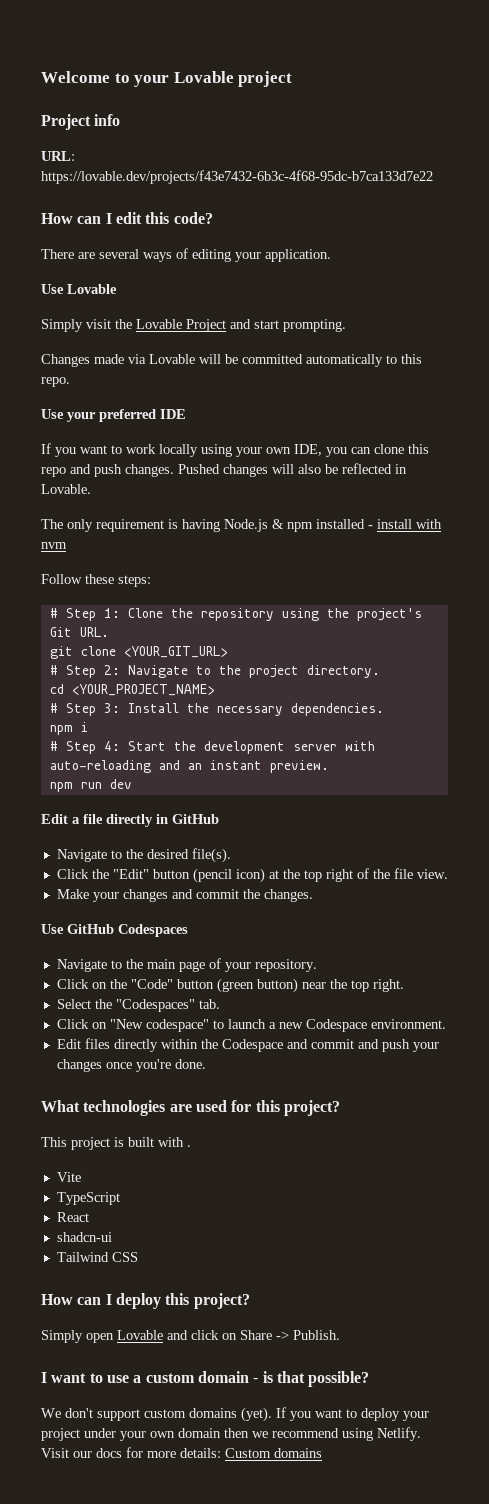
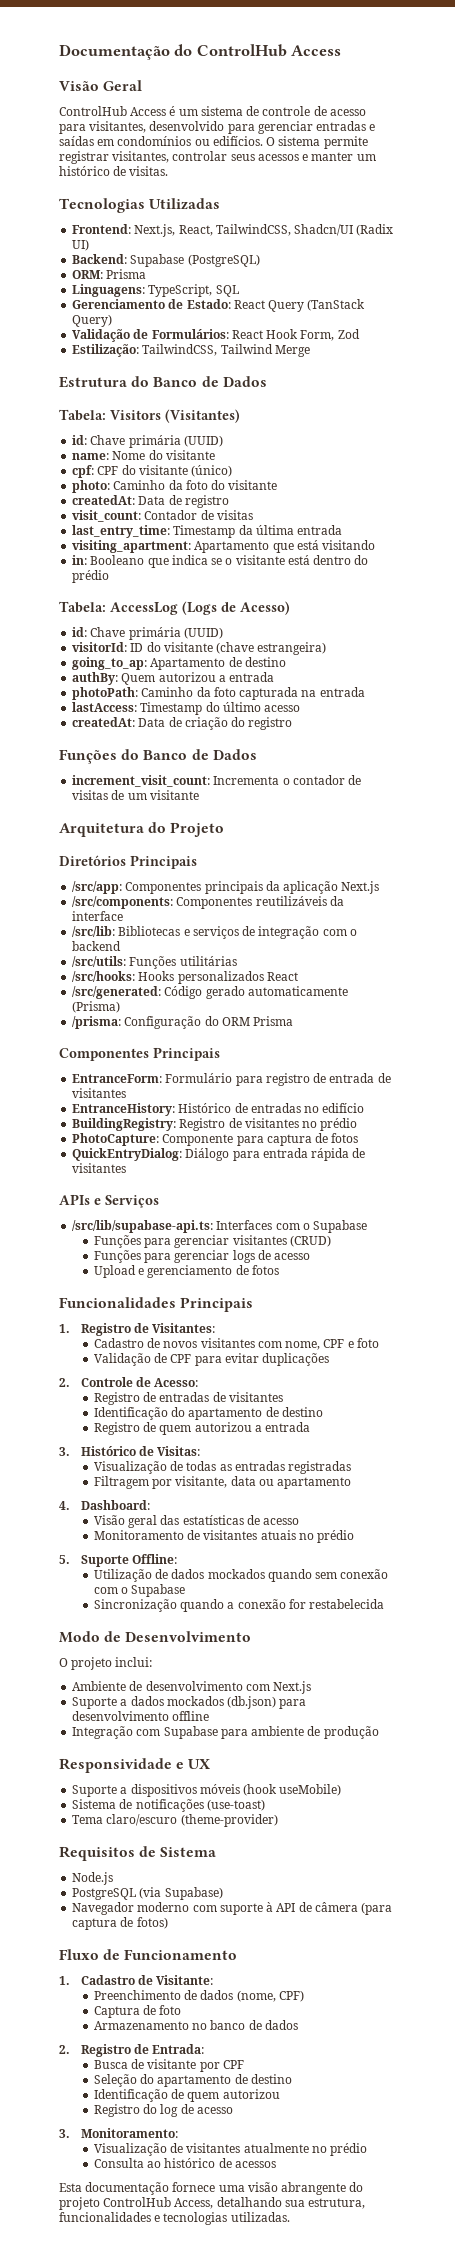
- Welcome to your Lovable project
- Project info
- URL: https://lovable.dev/projects/f43e7432-6b3c-4f68-95dc-b7ca133d7e22
- How can I edit this code?
- There are several ways of editing your application.
- Use Lovable
- Simply visit the Lovable Project and start prompting.
- Changes made via Lovable will be committed automatically to this repo.
- Use your preferred IDE
- If you want to work locally using your own IDE, you can clone this repo and push changes. Pushed changes will also be reflected in Lovable.
- The only requirement is having Node.js & npm installed - install with nvm
- Follow these steps:
- # Step 1: Clone the repository using the project's Git URL.
- git clone <YOUR_GIT_URL>
- # Step 2: Navigate to the project directory.
- cd <YOUR_PROJECT_NAME>
- # Step 3: Install the necessary dependencies.
- npm i
- # Step 4: Start the development server with auto-reloading and an instant preview.
- npm run dev
- Edit a file directly in GitHub
- Navigate to the desired file(s).
- Click the "Edit" button (pencil icon) at the top right of the file view.
- Make your changes and commit the changes.
- Use GitHub Codespaces
- Navigate to the main page of your repository.
- Click on the "Code" button (green button) near the top right.
- Select the "Codespaces" tab.
- Click on "New codespace" to launch a new Codespace environment.
- Edit files directly within the Codespace and commit and push your changes once you're done.
- What technologies are used for this project?
- This project is built with .
- Vite
- TypeScript
- React
- shadcn-ui
- Tailwind CSS
- How can I deploy this project?
- Simply open Lovable and click on Share -> Publish.
- I want to use a custom domain - is that possible?
- We don't support custom domains (yet). If you want to deploy your project under your own domain then we recommend using Netlify. Visit our docs for more details: Custom domains
+ Documentação do ControlHub Access
+ Visão Geral
+ ControlHub Access é um sistema de controle de acesso para visitantes, desenvolvido para gerenciar entradas e saídas em condomínios ou edifícios. O sistema permite registrar visitantes, controlar seus acessos e manter um histórico de visitas.
+ Tecnologias Utilizadas
+ Frontend: Next.js, React, TailwindCSS, Shadcn/UI (Radix UI)
+ Backend: Supabase (PostgreSQL)
+ ORM: Prisma
+ Linguagens: TypeScript, SQL
+ Gerenciamento de Estado: React Query (TanStack Query)
+ Validação de Formulários: React Hook Form, Zod
+ Estilização: TailwindCSS, Tailwind Merge
+ Estrutura do Banco de Dados
+ Tabela: Visitors (Visitantes)
+ id: Chave primária (UUID)
+ name: Nome do visitante
+ cpf: CPF do visitante (único)
+ photo: Caminho da foto do visitante
+ createdAt: Data de registro
+ visit_count: Contador de visitas
+ last_entry_time: Timestamp da última entrada
+ visiting_apartment: Apartamento que está visitando
+ in: Booleano que indica se o visitante está dentro do prédio
+ Tabela: AccessLog (Logs de Acesso)
+ id: Chave primária (UUID)
+ visitorId: ID do visitante (chave estrangeira)
+ going_to_ap: Apartamento de destino
+ authBy: Quem autorizou a entrada
+ photoPath: Caminho da foto capturada na entrada
+ lastAccess: Timestamp do último acesso
+ createdAt: Data de criação do registro
+ Funções do Banco de Dados
+ increment_visit_count: Incrementa o contador de visitas de um visitante
+ Arquitetura do Projeto
+ Diretórios Principais
+ /src/app: Componentes principais da aplicação Next.js
+ /src/components: Componentes reutilizáveis da interface
+ /src/lib: Bibliotecas e serviços de integração com o backend
+ /src/utils: Funções utilitárias
+ /src/hooks: Hooks personalizados React
+ /src/generated: Código gerado automaticamente (Prisma)
+ /prisma: Configuração do ORM Prisma
+ Componentes Principais
+ EntranceForm: Formulário para registro de entrada de visitantes
+ EntranceHistory: Histórico de entradas no edifício
+ BuildingRegistry: Registro de visitantes no prédio
+ PhotoCapture: Componente para captura de fotos
+ QuickEntryDialog: Diálogo para entrada rápida de visitantes
+ APIs e Serviços
+ /src/lib/supabase-api.ts: Interfaces com o Supabase
+ Funções para gerenciar visitantes (CRUD)
+ Funções para gerenciar logs de acesso
+ Upload e gerenciamento de fotos
+ Funcionalidades Principais
+ 1. Registro de Visitantes:
+ Cadastro de novos visitantes com nome, CPF e foto
+ Validação de CPF para evitar duplicações
+ 2. Controle de Acesso:
+ Registro de entradas de visitantes
+ Identificação do apartamento de destino
+ Registro de quem autorizou a entrada
+ 3. Histórico de Visitas:
+ Visualização de todas as entradas registradas
+ Filtragem por visitante, data ou apartamento
+ 4. Dashboard:
+ Visão geral das estatísticas de acesso
+ Monitoramento de visitantes atuais no prédio
+ 5. Suporte Offline:
+ Utilização de dados mockados quando sem conexão com o Supabase
+ Sincronização quando a conexão for restabelecida
+ Modo de Desenvolvimento
+ O projeto inclui:
+ Ambiente de desenvolvimento com Next.js
+ Suporte a dados mockados (db.json) para desenvolvimento offline
+ Integração com Supabase para ambiente de produção
+ Responsividade e UX
+ Suporte a dispositivos móveis (hook useMobile)
+ Sistema de notificações (use-toast)
+ Tema claro/escuro (theme-provider)
+ Requisitos de Sistema
+ Node.js
+ PostgreSQL (via Supabase)
+ Navegador moderno com suporte à API de câmera (para captura de fotos)
+ Fluxo de Funcionamento
+ 1. Cadastro de Visitante:
+ Preenchimento de dados (nome, CPF)
+ Captura de foto
+ Armazenamento no banco de dados
+ 2. Registro de Entrada:
+ Busca de visitante por CPF
+ Seleção do apartamento de destino
+ Identificação de quem autorizou
+ Registro do log de acesso
+ 3. Monitoramento:
+ Visualização de visitantes atualmente no prédio
+ Consulta ao histórico de acessos
+ Esta documentação fornece uma visão abrangente do projeto ControlHub Access, detalhando sua estrutura, funcionalidades e tecnologias utilizadas.

